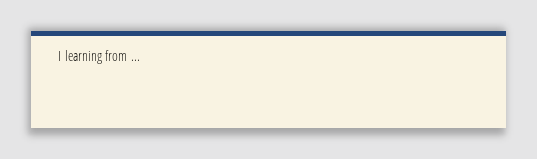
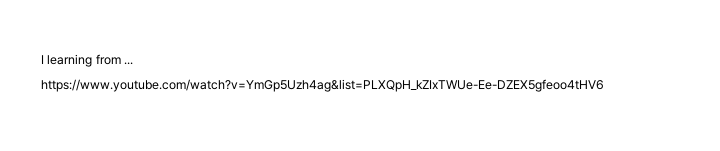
+ https://www.youtube.com/watch?v=YmGp5Uzh4ag&list=PLXQpH_kZIxTWUe-Ee-DZEX5gfeoo4tHV6

